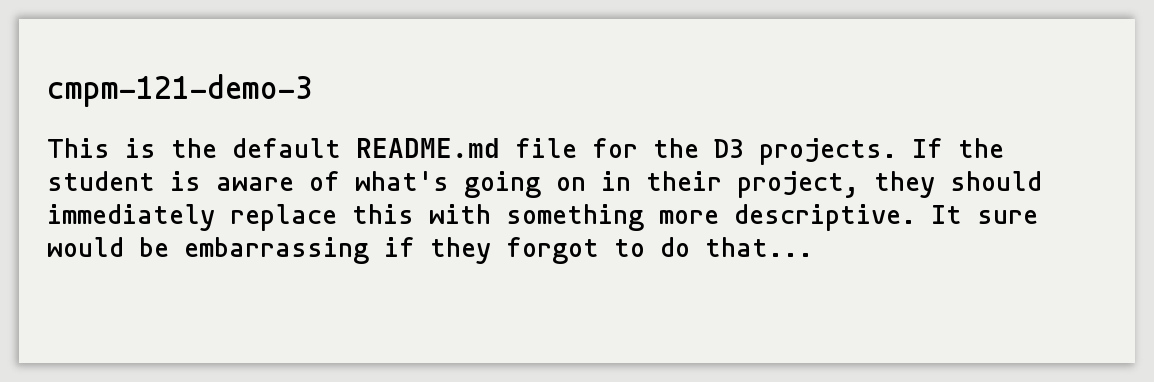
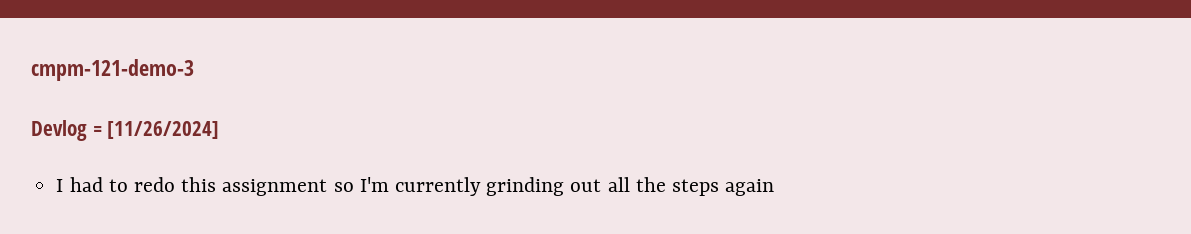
- This is the default README.md file for the D3 projects. If the student is aware of what's going on in their project, they should immediately replace this with something more descriptive. It sure would be embarrassing if they forgot to do that...
+ Devlog = [11/26/2024]
+ I had to redo this assignment so I'm currently grinding out all the steps again

